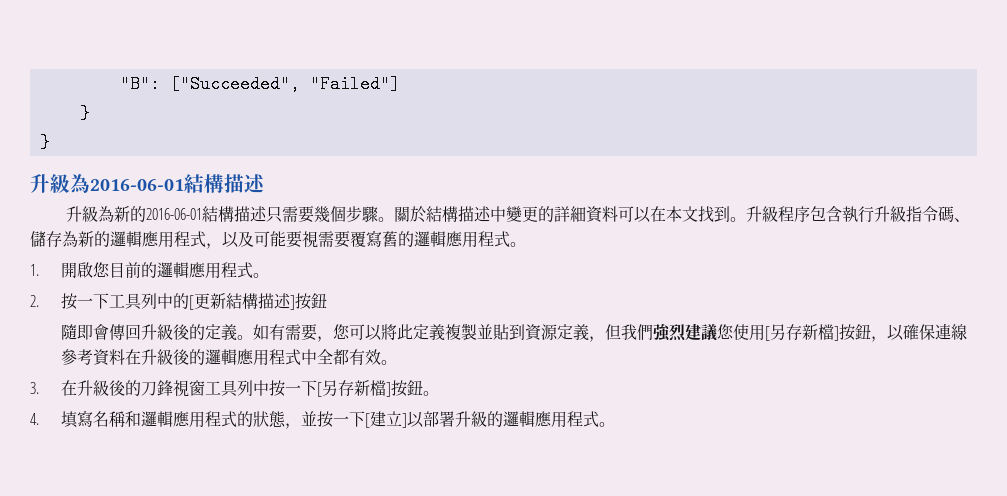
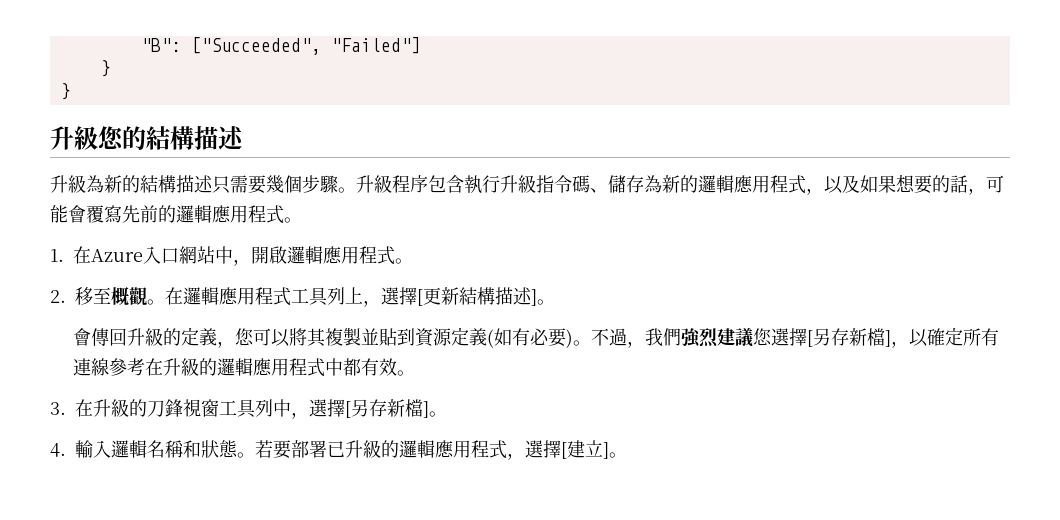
- 升級為2016-06-01結構描述
+ 升級您的結構描述
- 升級為新的2016-06-01結構描述只需要幾個步驟。
+ 升級為新的結構描述只需要幾個步驟。
- 關於結構描述中變更的詳細資料可以在本文找到。
- 升級程序包含執行升級指令碼、儲存為新的邏輯應用程式，以及可能要視需要覆寫舊的邏輯應用程式。
- 1.開啟您目前的邏輯應用程式。
+ 升級程序包含執行升級指令碼、儲存為新的邏輯應用程式，以及如果想要的話，可能會覆寫先前的邏輯應用程式。
- 2.按一下工具列中的[更新結構描述]按鈕
- 隨即會傳回升級後的定義。如有需要，您可以將此定義複製並貼到資源定義，但我們強烈建議您使用[另存新檔]按鈕，以確保連線參考資料在升級後的邏輯應用程式中全都有效。
+ 1.在Azure入口網站中，開啟邏輯應用程式。
+ 2.移至概觀。在邏輯應用程式工具列上，選擇[更新結構描述]。
+ 會傳回升級的定義，您可以將其複製並貼到資源定義(如有必要)。不過，我們強烈建議您選擇[另存新檔]，以確定所有連線參考在升級的邏輯應用程式中都有效。
- 3.在升級後的刀鋒視窗工具列中按一下[另存新檔]按鈕。
+ 3.在升級的刀鋒視窗工具列中，選擇[另存新檔]。
- 4.填寫名稱和邏輯應用程式的狀態，並按一下[建立]以部署升級的邏輯應用程式。
+ 4.輸入邏輯名稱和狀態。若要部署已升級的邏輯應用程式，選擇[建立]。

